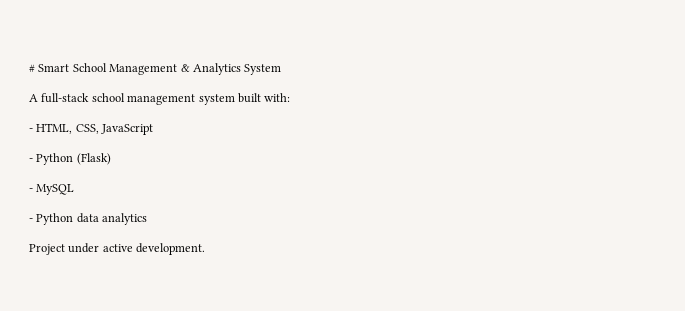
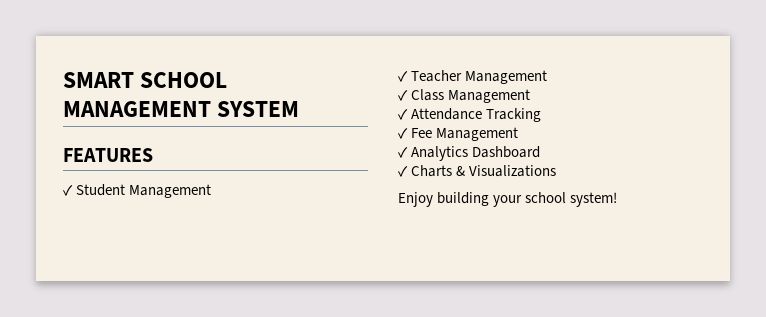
- # Smart School Management & Analytics System
- A full-stack school management system built with:
- - HTML, CSS, JavaScript
- - Python (Flask)
- - MySQL
- - Python data analytics
- Project under active development.
+ SMART SCHOOL MANAGEMENT SYSTEM
+ FEATURES
+ ✓ Student Management
+ ✓ Teacher Management
+ ✓ Class Management
+ ✓ Attendance Tracking
+ ✓ Fee Management
+ ✓ Analytics Dashboard
+ ✓ Charts & Visualizations
+ Enjoy building your school system!

